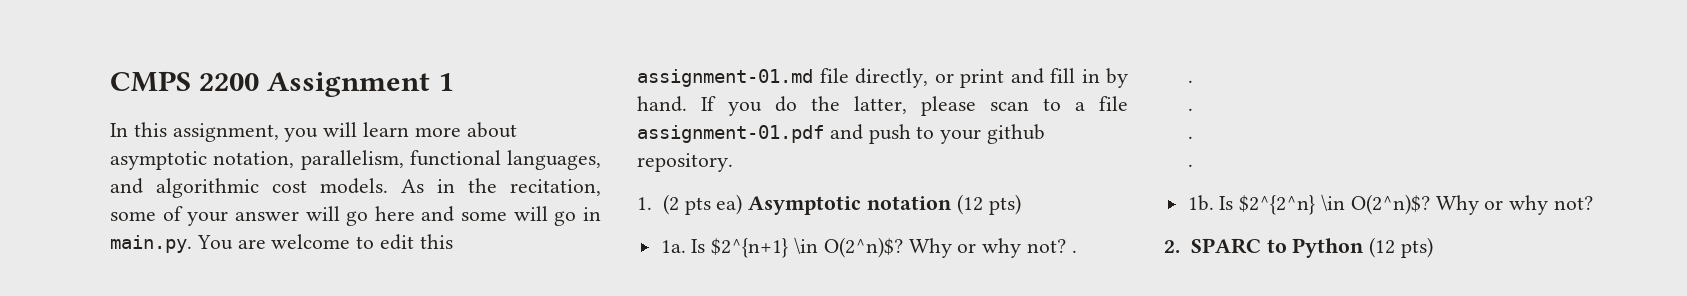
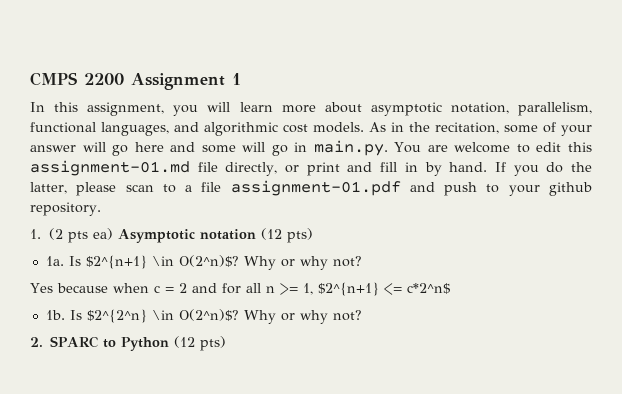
- Is $2^{n+1} \in O(2^n)$? Why or why not? .
- .
- .
- .
- .
+ Is $2^{n+1} \in O(2^n)$? Why or why not?
+ Yes because when c = 2 and for all n >= 1, $2^{n+1} <= c*2^n$

